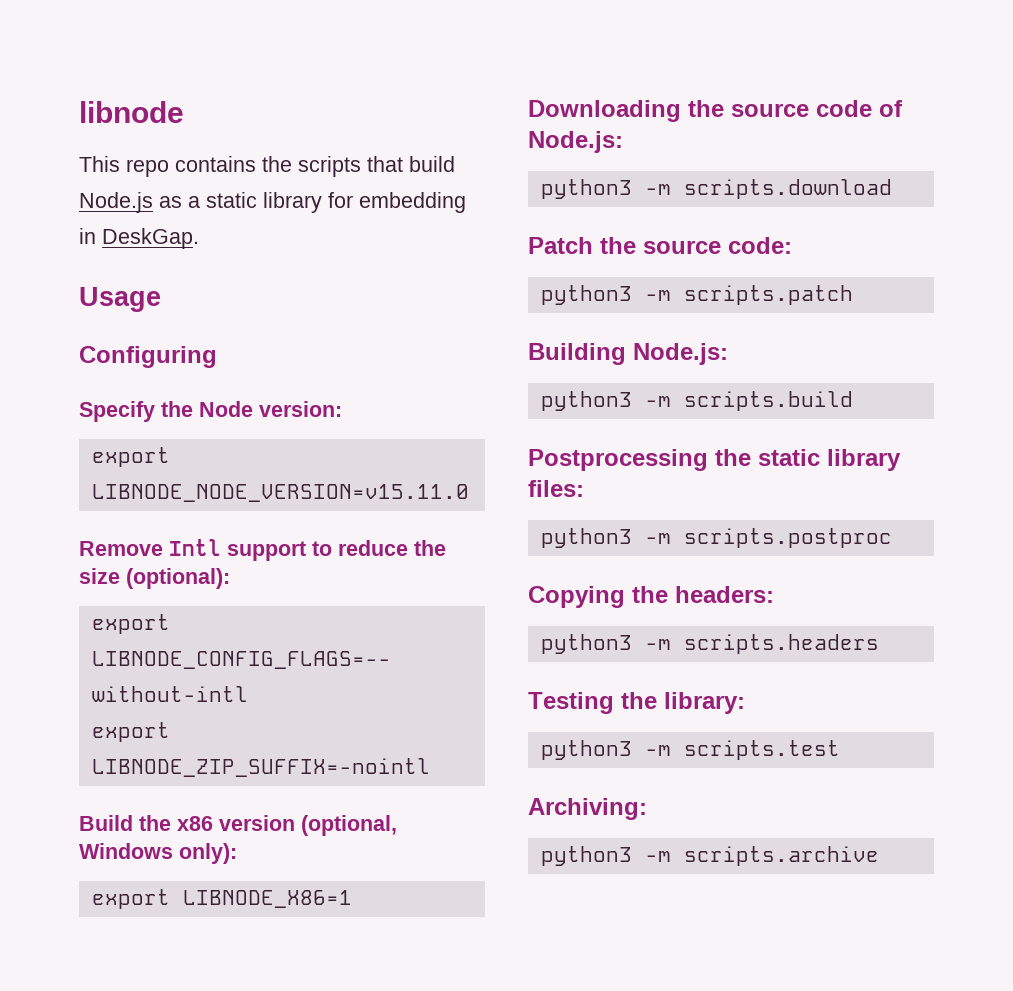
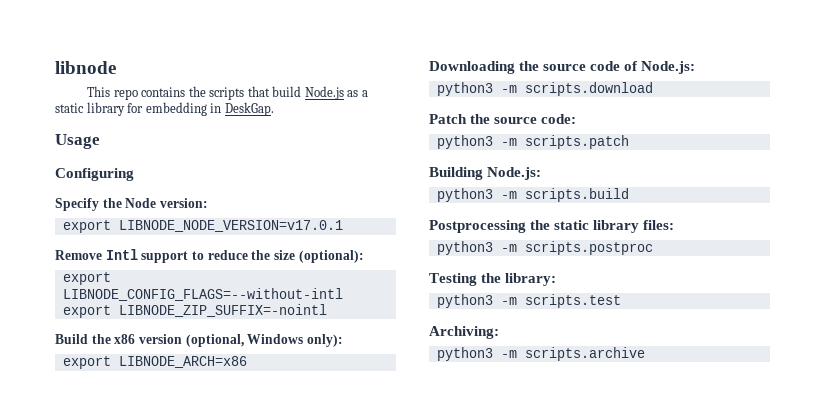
- export LIBNODE_NODE_VERSION=v15.11.0
+ export LIBNODE_NODE_VERSION=v17.0.1
- export LIBNODE_X86=1
+ export LIBNODE_ARCH=x86
- Copying the headers:
- python3 -m scripts.headers

